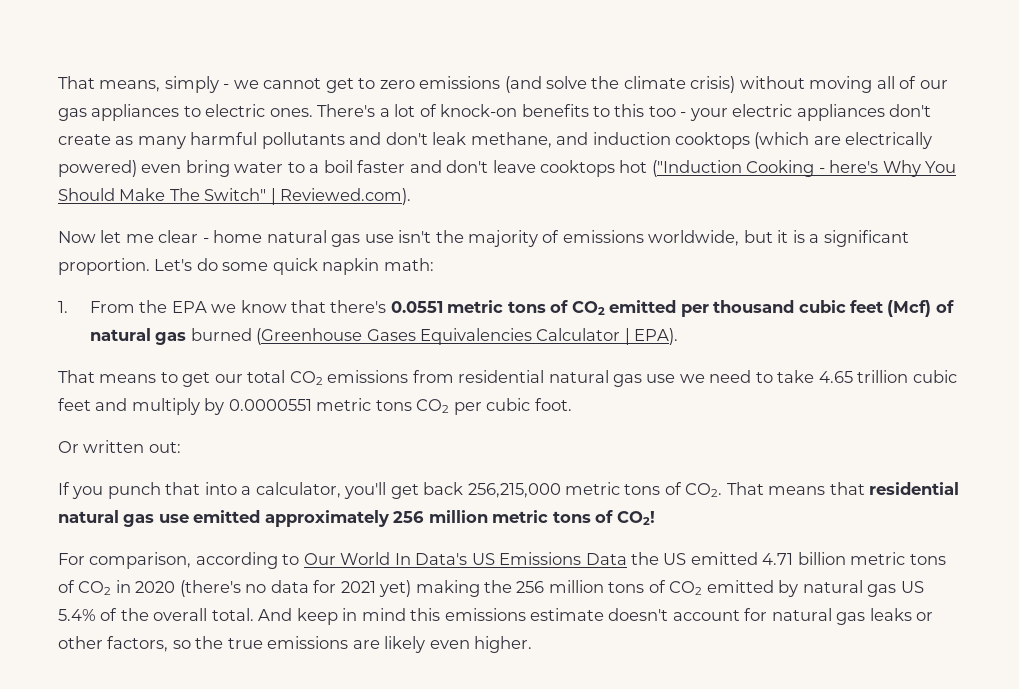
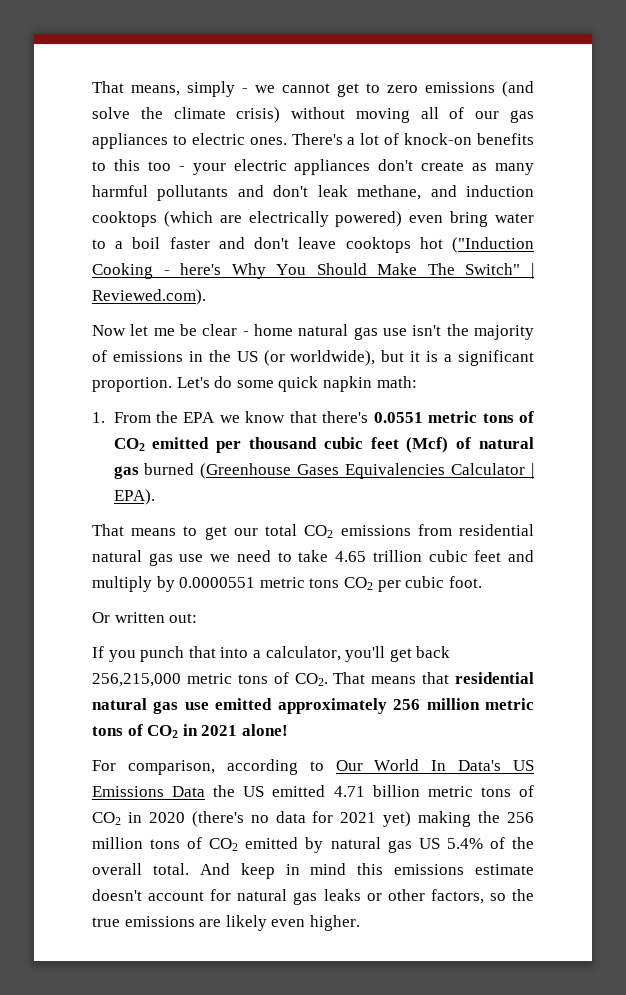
- Now let me clear - home natural gas use isn't the majority of emissions worldwide, but it is a significant proportion.
+ Now let me be clear - home natural gas use isn't the majority of emissions in the US (or worldwide), but it is a significant proportion.
- If you punch that into a calculator, you'll get back 256,215,000 metric tons of CO2. That means that residential natural gas use emitted approximately 256 million metric tons of CO2!
+ If you punch that into a calculator, you'll get back 256,215,000 metric tons of CO2. That means that residential natural gas use emitted approximately 256 million metric tons of CO2 in 2021 alone!

